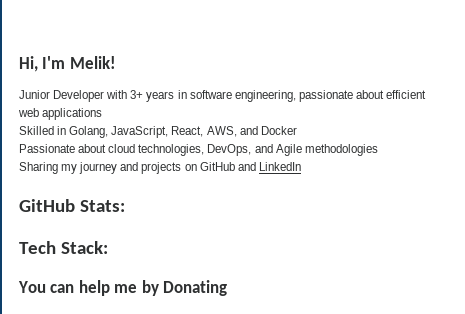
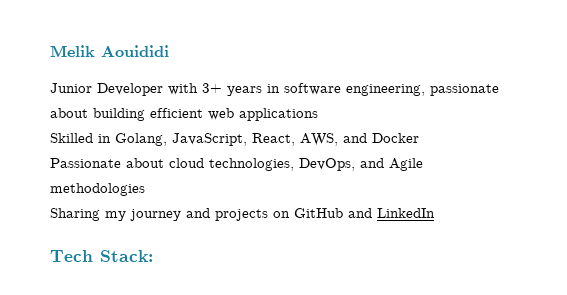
- Hi, I'm Melik!
+ Melik Aouididi
- Junior Developer with 3+ years in software engineering, passionate about efficient web applications
+ Junior Developer with 3+ years in software engineering, passionate about building efficient web applications
- GitHub Stats:
- You can help me by Donating

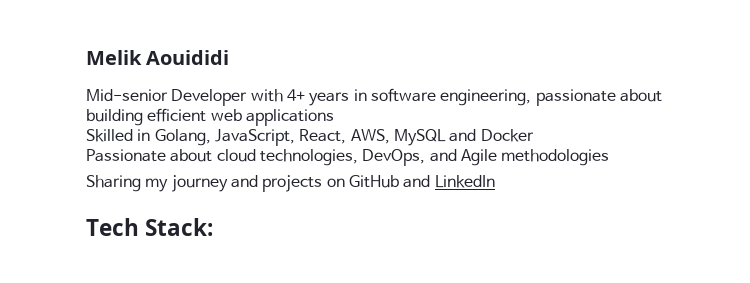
- Junior Developer with 3+ years in software engineering, passionate about building efficient web applications
+ Mid-senior Developer with 4+ years in software engineering, passionate about building efficient web applications
- Skilled in Golang, JavaScript, React, AWS, and Docker
+ Skilled in Golang, JavaScript, React, AWS, MySQL and Docker

